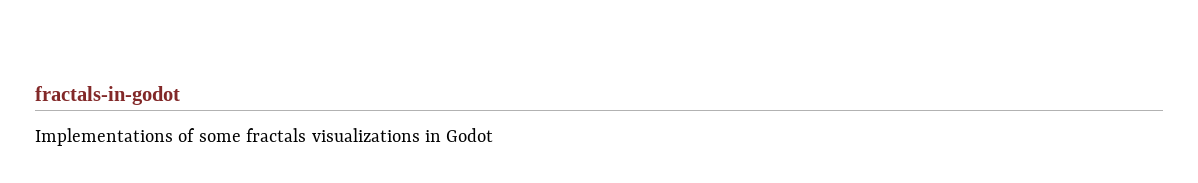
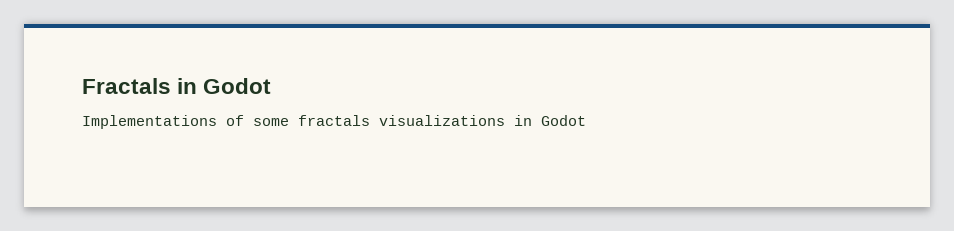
- fractals-in-godot
+ Fractals in Godot

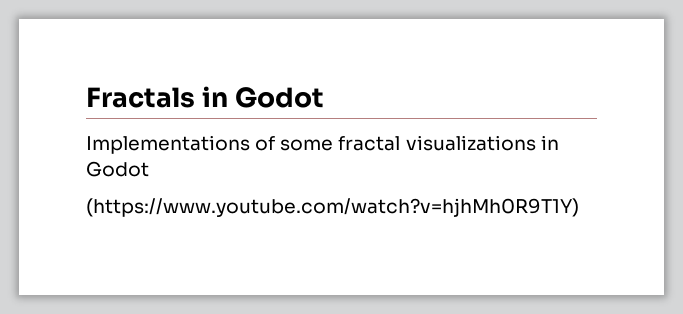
- Implementations of some fractals visualizations in Godot
+ Implementations of some fractal visualizations in Godot
+ (https://www.youtube.com/watch?v=hjhMh0R9T1Y)

